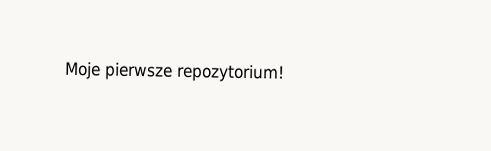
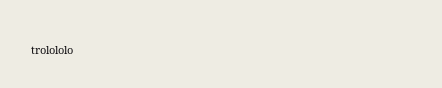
- Moje pierwsze repozytorium!
+ trolololo

